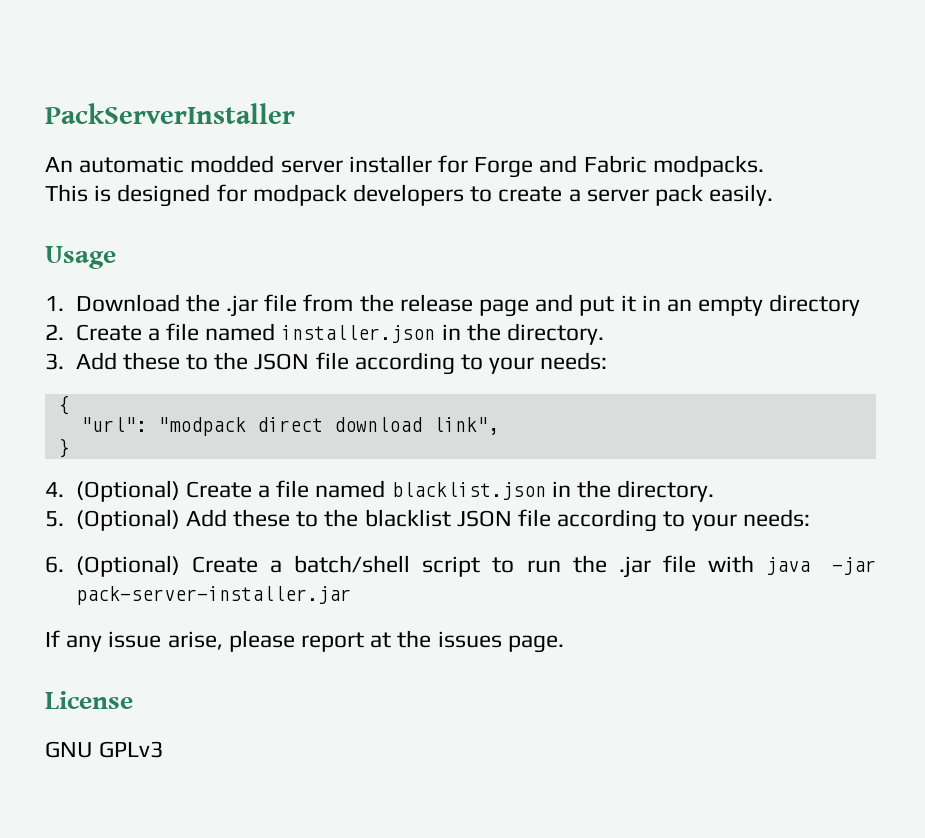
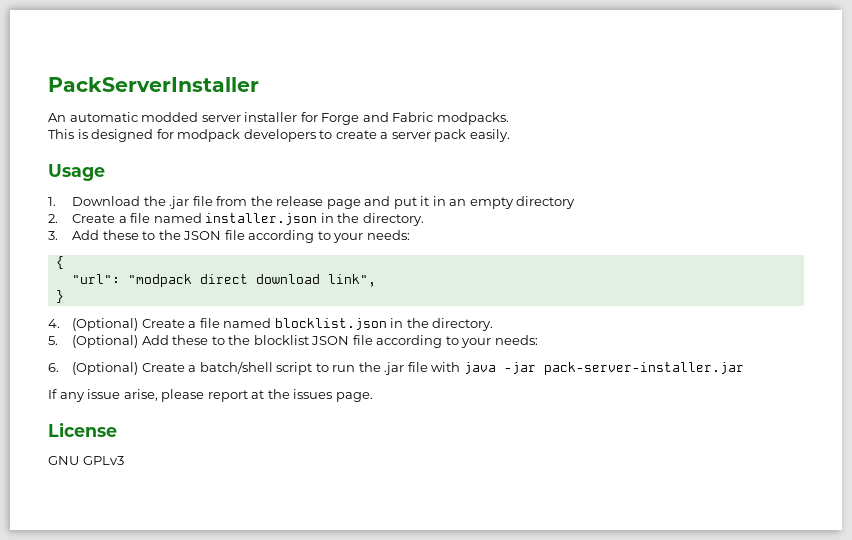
- 4. (Optional) Create a file named blacklist.json in the directory.
+ 4. (Optional) Create a file named blocklist.json in the directory.
- 5. (Optional) Add these to the blacklist JSON file according to your needs:
+ 5. (Optional) Add these to the blocklist JSON file according to your needs:

